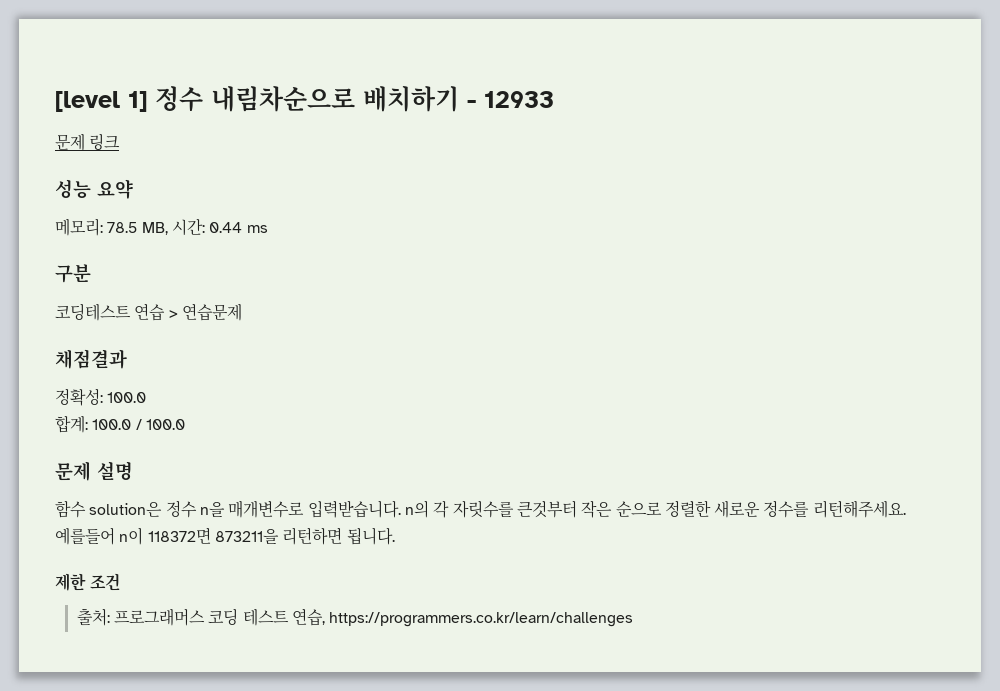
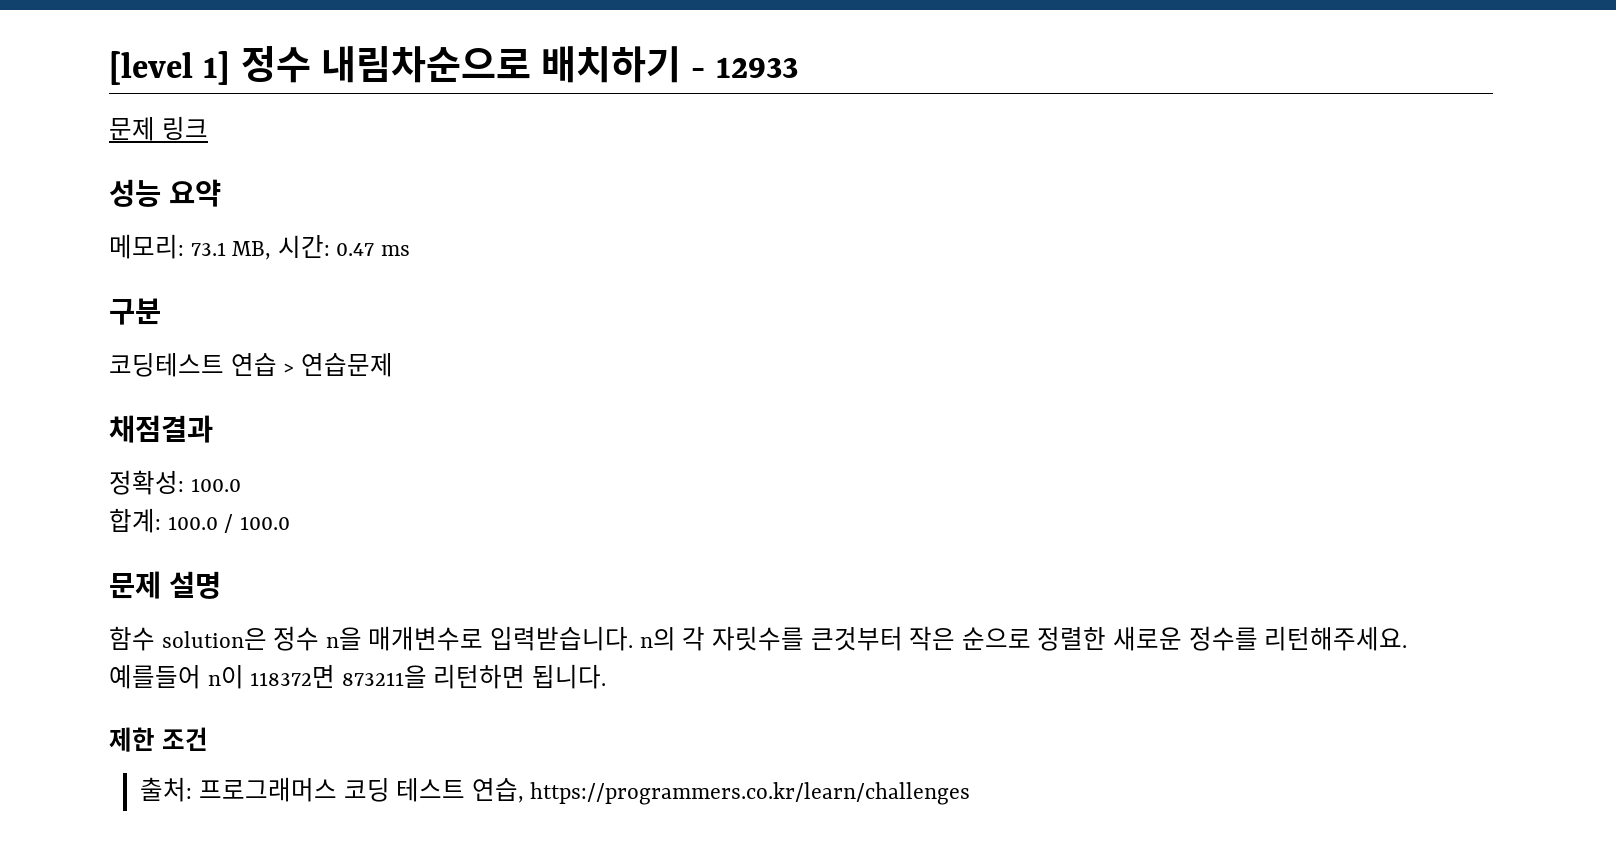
- 메모리: 78.5 MB, 시간: 0.44 ms
+ 메모리: 73.1 MB, 시간: 0.47 ms

